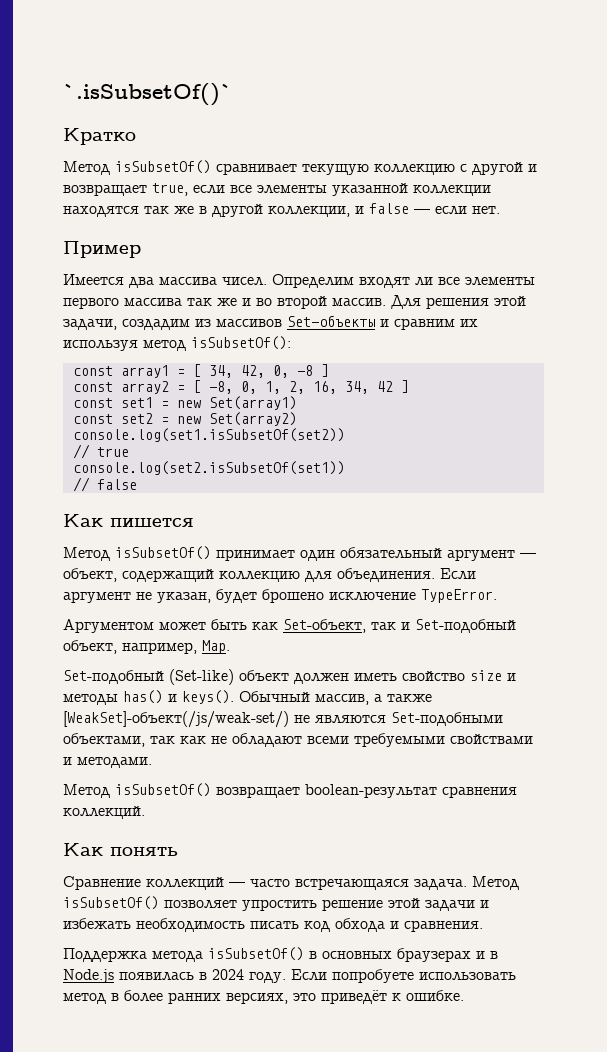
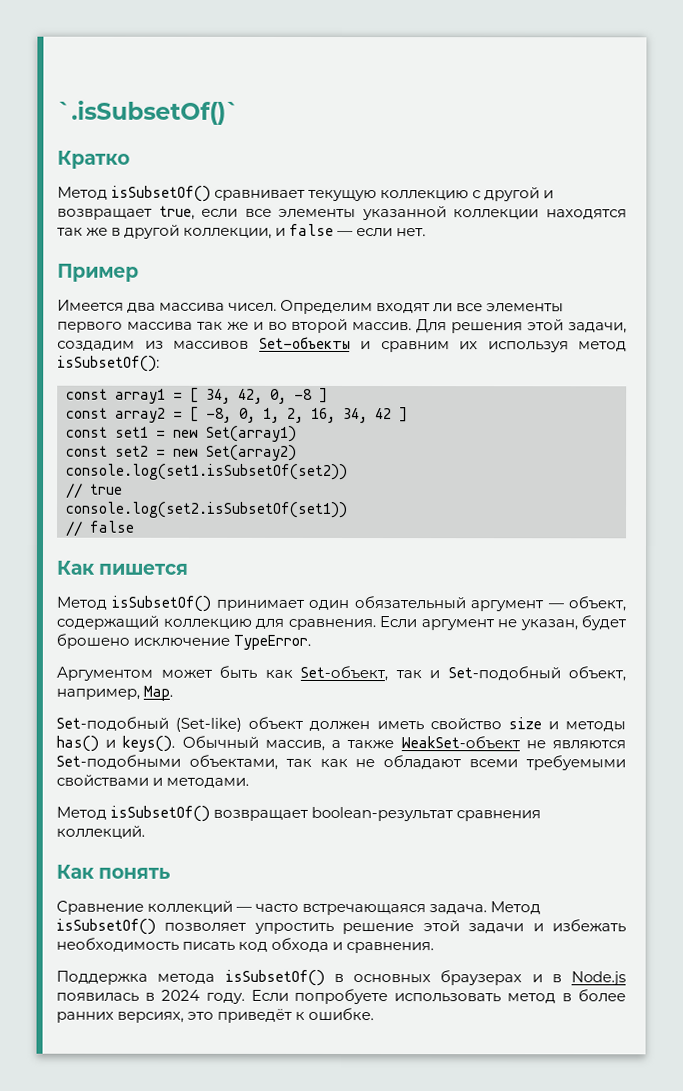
- Метод isSubsetOf() принимает один обязательный аргумент — объект, содержащий коллекцию для объединения.
+ Метод isSubsetOf() принимает один обязательный аргумент — объект, содержащий коллекцию для сравнения.
- Обычный массив, а также [WeakSet]-объект(/js/weak-set/) не являются Set-подобными объектами, так как не обладают всеми требуемыми свойствами и методами.
+ Обычный массив, а также WeakSet-объект не являются Set-подобными объектами, так как не обладают всеми требуемыми свойствами и методами.

